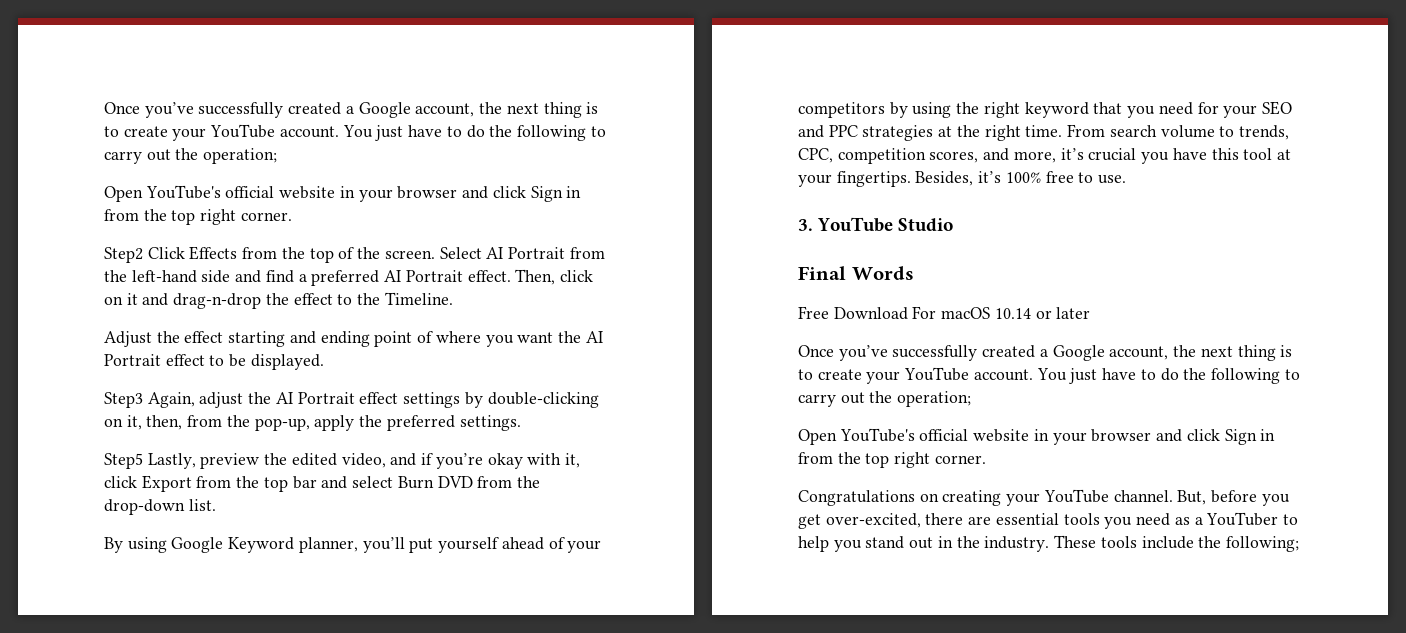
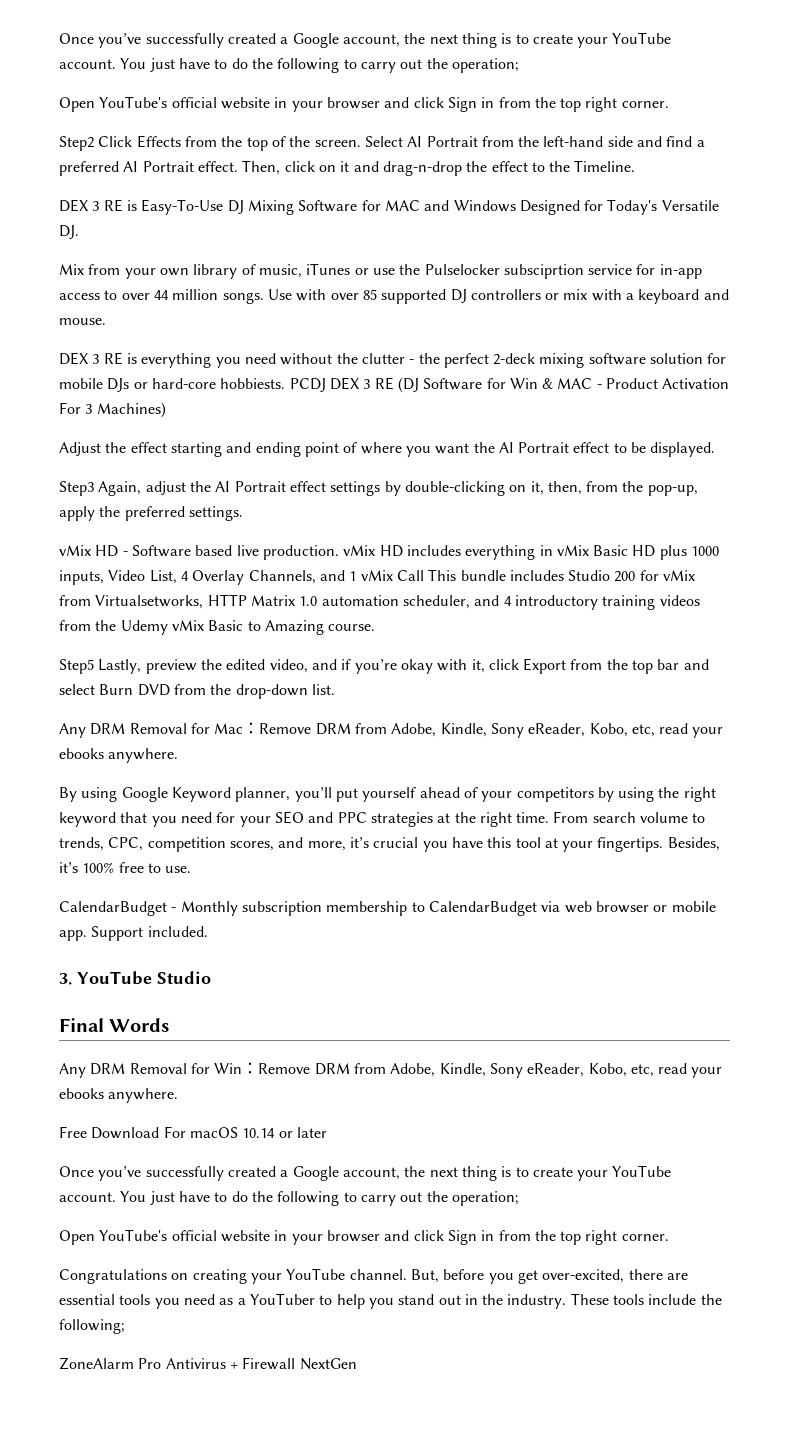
+ DEX 3 RE is Easy-To-Use DJ Mixing Software for MAC and Windows Designed for Today's Versatile DJ.
+ Mix from your own library of music, iTunes or use the Pulselocker subsciprtion service for in-app access to over 44 million songs. Use with over 85 supported DJ controllers or mix with a keyboard and mouse.
+ DEX 3 RE is everything you need without the clutter - the perfect 2-deck mixing software solution for mobile DJs or hard-core hobbiests. PCDJ DEX 3 RE (DJ Software for Win & MAC - Product Activation For 3 Machines)
+ vMix HD - Software based live production. vMix HD includes everything in vMix Basic HD plus 1000 inputs, Video List, 4 Overlay Channels, and 1 vMix Call This bundle includes Studio 200 for vMix from Virtualsetworks, HTTP Matrix 1.0 automation scheduler, and 4 introductory training videos from the Udemy vMix Basic to Amazing course.
+ Any DRM Removal for Mac：Remove DRM from Adobe, Kindle, Sony eReader, Kobo, etc, read your ebooks anywhere.
+ CalendarBudget - Monthly subscription membership to CalendarBudget via web browser or mobile app. Support included.
+ Any DRM Removal for Win：Remove DRM from Adobe, Kindle, Sony eReader, Kobo, etc, read your ebooks anywhere.
+ ZoneAlarm Pro Antivirus + Firewall NextGen

